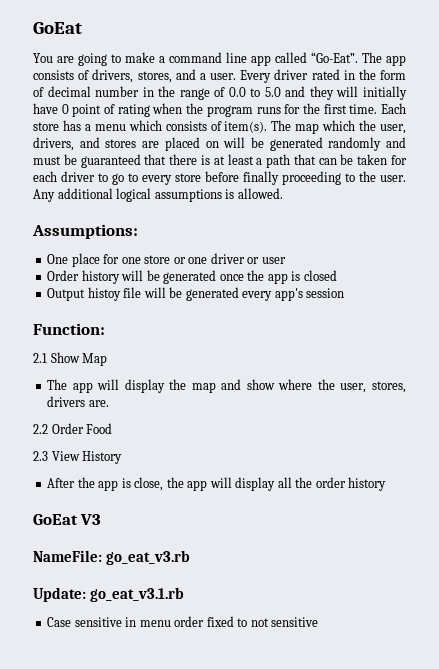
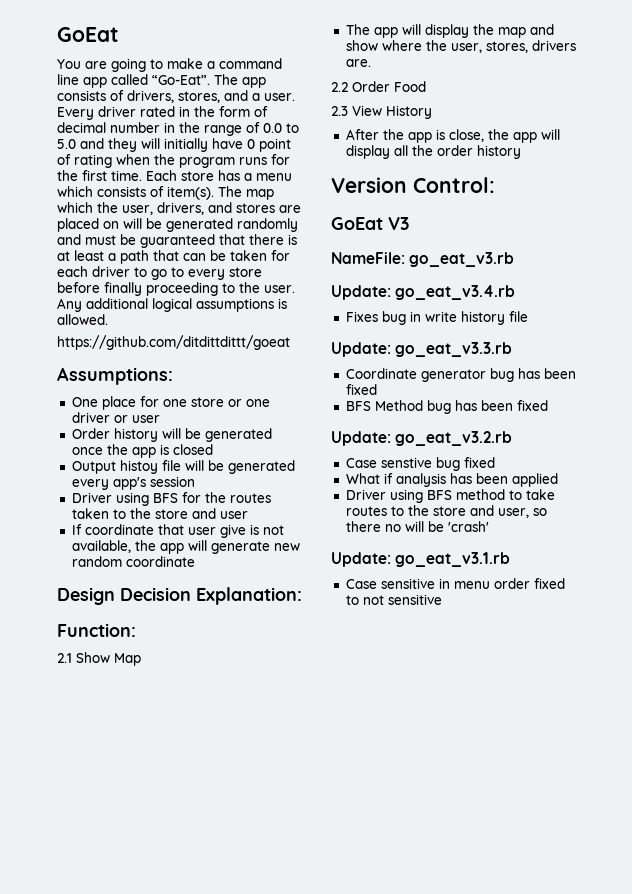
+ https://github.com/ditdittdittt/goeat
+ Driver using BFS for the routes taken to the store and user
+ If coordinate that user give is not available, the app will generate new random coordinate
+ Design Decision Explanation:
+ Version Control:
+ Update: go_eat_v3.4.rb
+ Fixes bug in write history file
+ Update: go_eat_v3.3.rb
+ Coordinate generator bug has been fixed
+ BFS Method bug has been fixed
+ Update: go_eat_v3.2.rb
+ Case senstive bug fixed
+ What if analysis has been applied
+ Driver using BFS method to take routes to the store and user, so there no will be 'crash'

